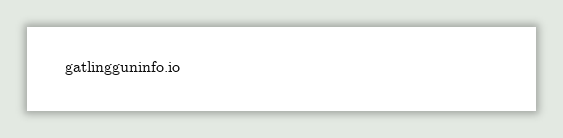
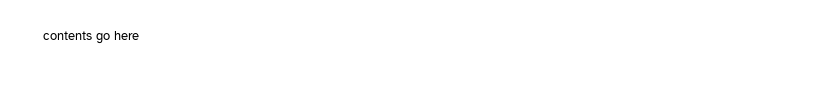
- gatlingguninfo.io
+ contents go here

